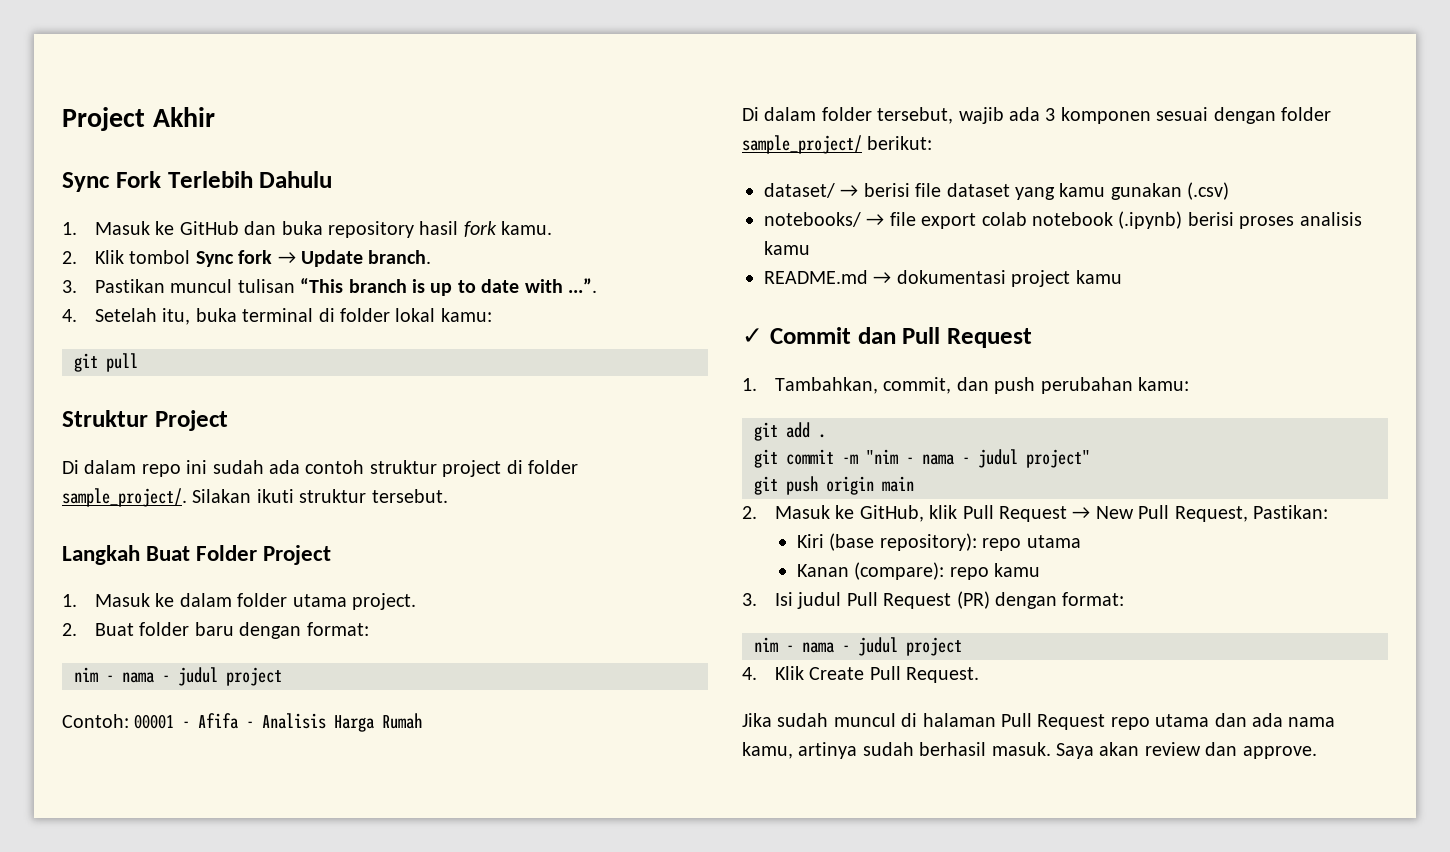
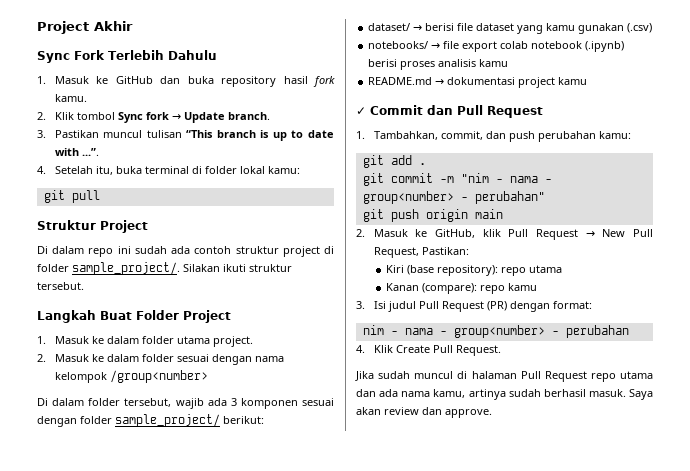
- 2. Buat folder baru dengan format:
- nim - nama - judul project
- Contoh: 00001 - Afifa - Analisis Harga Rumah
+ 2. Masuk ke dalam folder sesuai dengan nama kelompok /group<number>
- git commit -m "nim - nama - judul project"
+ git commit -m "nim - nama - group<number> - perubahan"
  3. Isi judul Pull Request (PR) dengan format:
- nim - nama - judul project
+ nim - nama - group<number> - perubahan

